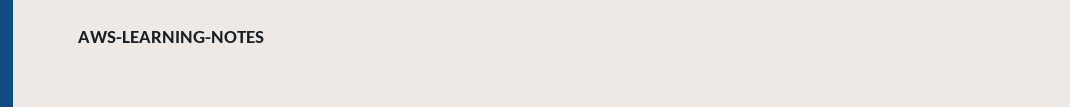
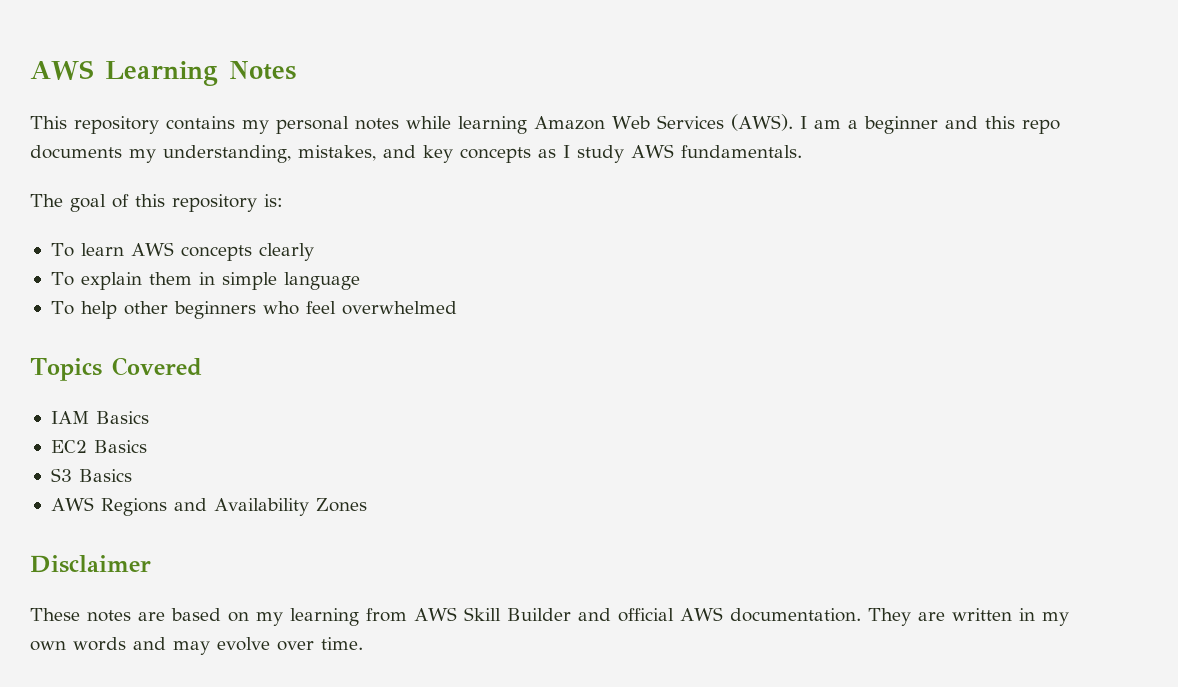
- AWS-LEARNING-NOTES
+ AWS Learning Notes
+ This repository contains my personal notes while learning Amazon Web Services (AWS). I am a beginner and this repo documents my understanding, mistakes, and key concepts as I study AWS fundamentals.
+ The goal of this repository is:
+ To learn AWS concepts clearly
+ To explain them in simple language
+ To help other beginners who feel overwhelmed
+ Topics Covered
+ IAM Basics
+ EC2 Basics
+ S3 Basics
+ AWS Regions and Availability Zones
+ Disclaimer
+ These notes are based on my learning from AWS Skill Builder and official AWS documentation. They are written in my own words and may evolve over time.

